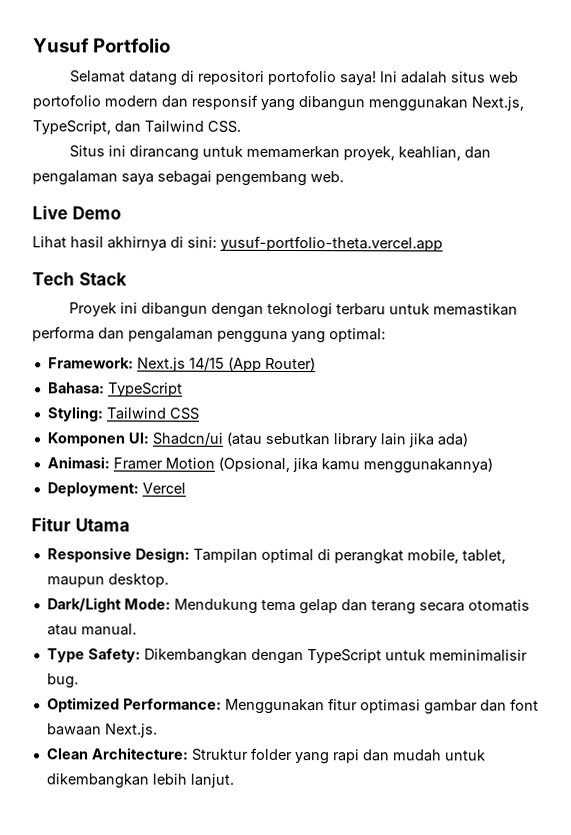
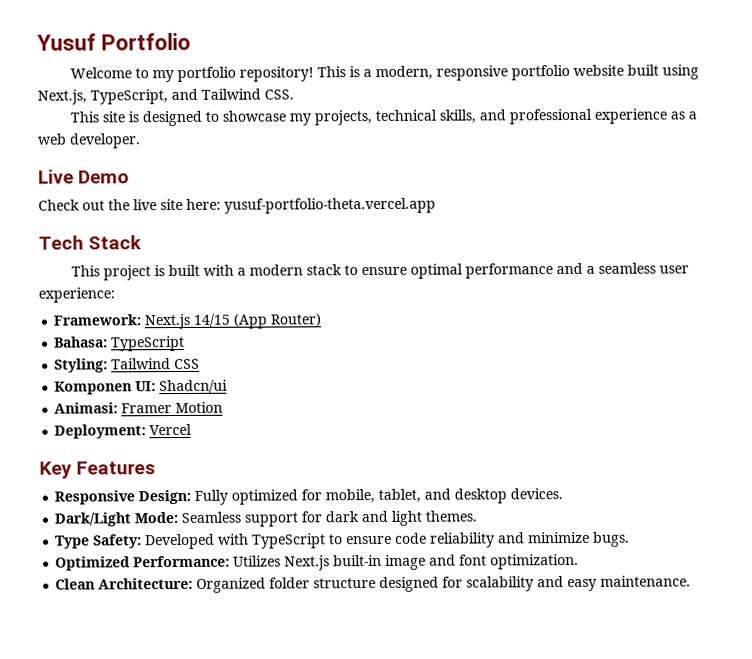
- Selamat datang di repositori portofolio saya! Ini adalah situs web portofolio modern dan responsif yang dibangun menggunakan Next.js, TypeScript, dan Tailwind CSS.
+ Welcome to my portfolio repository! This is a modern, responsive portfolio website built using Next.js, TypeScript, and Tailwind CSS.
- Situs ini dirancang untuk memamerkan proyek, keahlian, dan pengalaman saya sebagai pengembang web.
+ This site is designed to showcase my projects, technical skills, and professional experience as a web developer.
  Live Demo
- Lihat hasil akhirnya di sini: yusuf-portfolio-theta.vercel.app
+ Check out the live site here: yusuf-portfolio-theta.vercel.app
  Tech Stack
- Proyek ini dibangun dengan teknologi terbaru untuk memastikan performa dan pengalaman pengguna yang optimal:
+ This project is built with a modern stack to ensure optimal performance and a seamless user experience:
- Komponen UI: Shadcn/ui (atau sebutkan library lain jika ada)
+ Komponen UI: Shadcn/ui
- Animasi: Framer Motion (Opsional, jika kamu menggunakannya)
+ Animasi: Framer Motion
- Fitur Utama
+ Key Features
- Responsive Design: Tampilan optimal di perangkat mobile, tablet, maupun desktop.
- Dark/Light Mode: Mendukung tema gelap dan terang secara otomatis atau manual.
- Type Safety: Dikembangkan dengan TypeScript untuk meminimalisir bug.
- Optimized Performance: Menggunakan fitur optimasi gambar dan font bawaan Next.js.
- Clean Architecture: Struktur folder yang rapi dan mudah untuk dikembangkan lebih lanjut.
+ Responsive Design: Fully optimized for mobile, tablet, and desktop devices.
+ Dark/Light Mode: Seamless support for dark and light themes.
+ Type Safety: Developed with TypeScript to ensure code reliability and minimize bugs.
+ Optimized Performance: Utilizes Next.js built-in image and font optimization.
+ Clean Architecture: Organized folder structure designed for scalability and easy maintenance.

